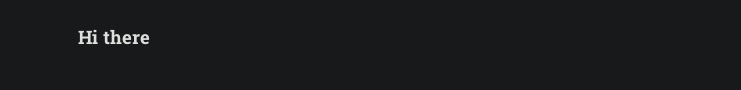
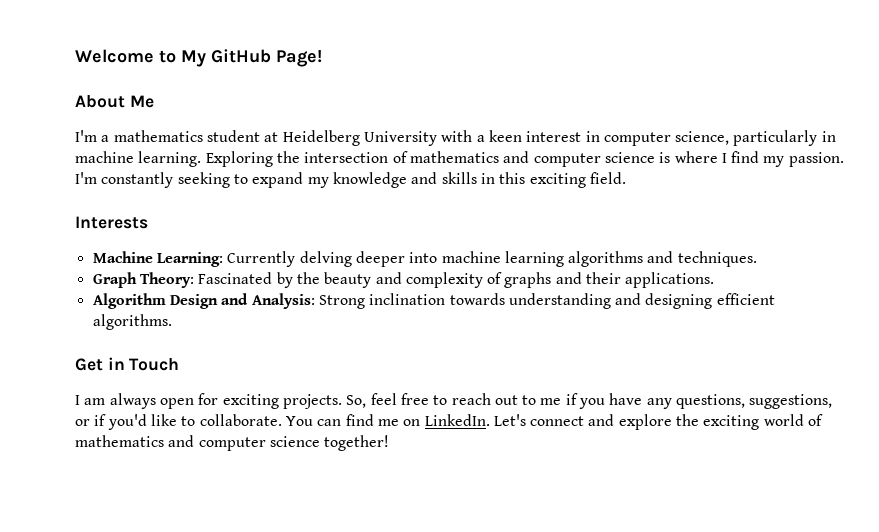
- Hi there
+ Welcome to My GitHub Page!
+ About Me
+ I'm a mathematics student at Heidelberg University with a keen interest in computer science, particularly in machine learning. Exploring the intersection of mathematics and computer science is where I find my passion. I'm constantly seeking to expand my knowledge and skills in this exciting field.
+ Interests
+ Machine Learning: Currently delving deeper into machine learning algorithms and techniques.
+ Graph Theory: Fascinated by the beauty and complexity of graphs and their applications.
+ Algorithm Design and Analysis: Strong inclination towards understanding and designing efficient algorithms.
+ Get in Touch
+ I am always open for exciting projects. So, feel free to reach out to me if you have any questions, suggestions, or if you'd like to collaborate. You can find me on LinkedIn. Let's connect and explore the exciting world of mathematics and computer science together!

